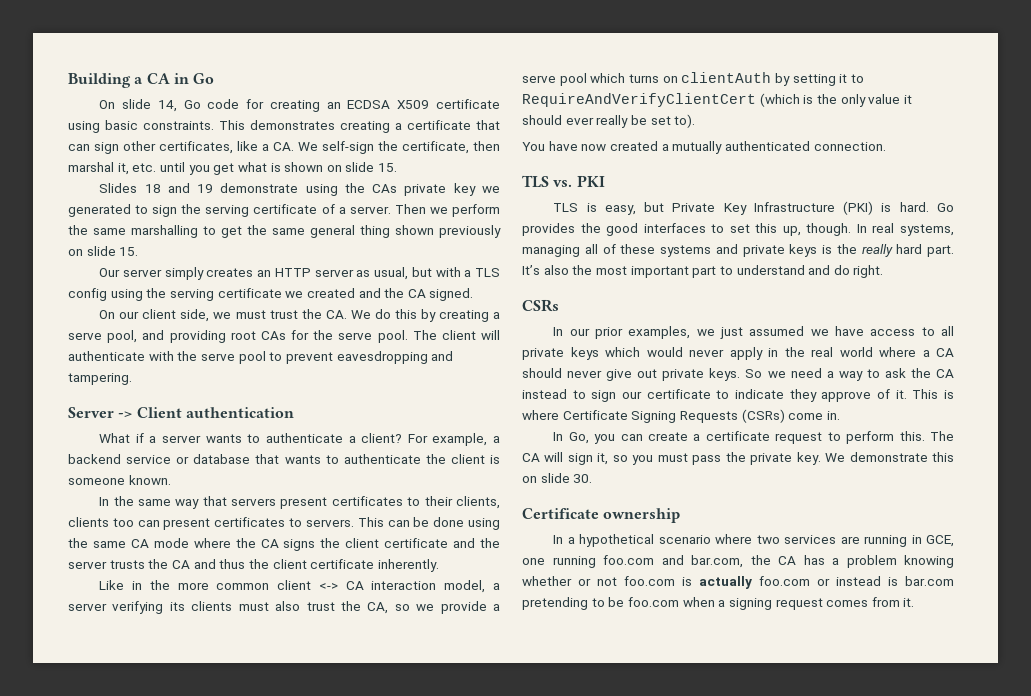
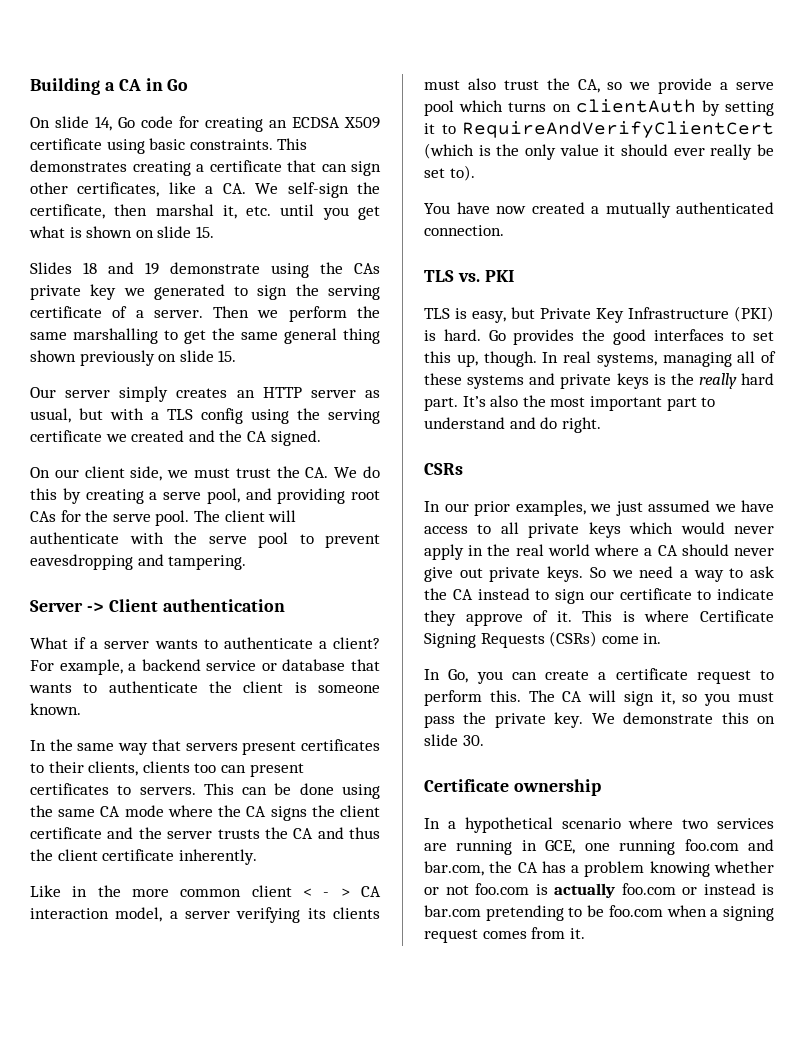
- Like in the more common client <-> CA interaction model, a server verifying its clients must also trust the CA, so we provide a serve pool which turns on clientAuth by setting it to RequireAndVerifyClientCert (which is the only value it should ever really be set to).
+ Like in the more common client < - > CA interaction model, a server verifying its clients must also trust the CA, so we provide a serve pool which turns on clientAuth by setting it to RequireAndVerifyClientCert (which is the only value it should ever really be set to).

